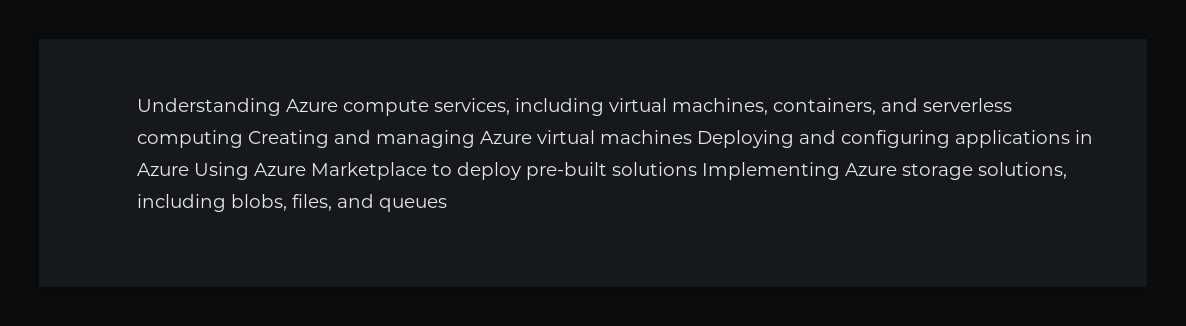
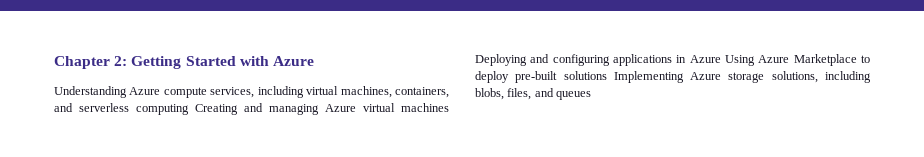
+ Chapter 2: Getting Started with Azure

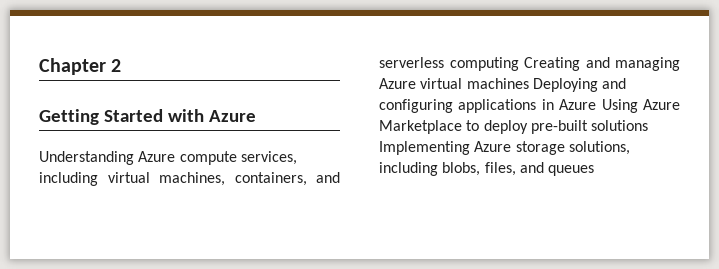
- Chapter 2: Getting Started with Azure
+ Chapter 2
+ Getting Started with Azure

